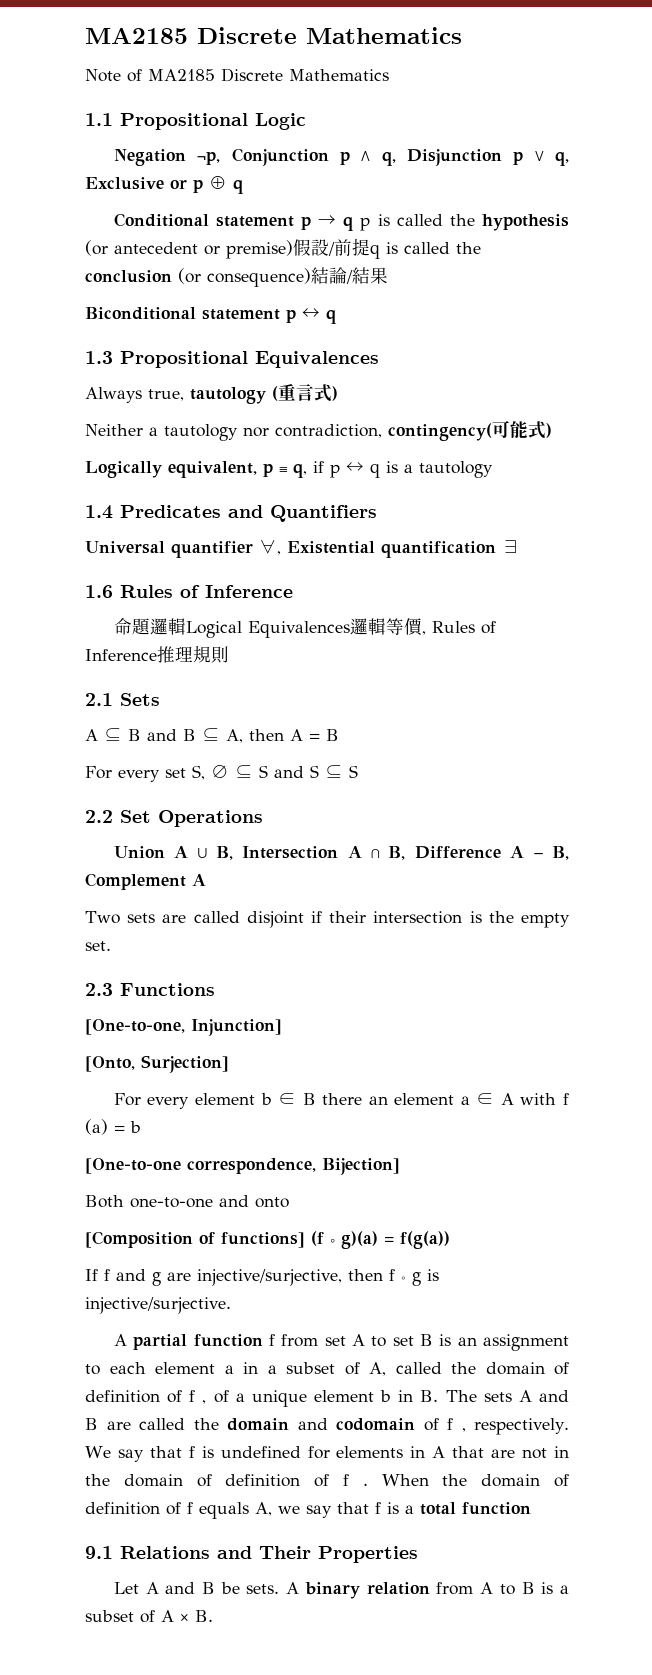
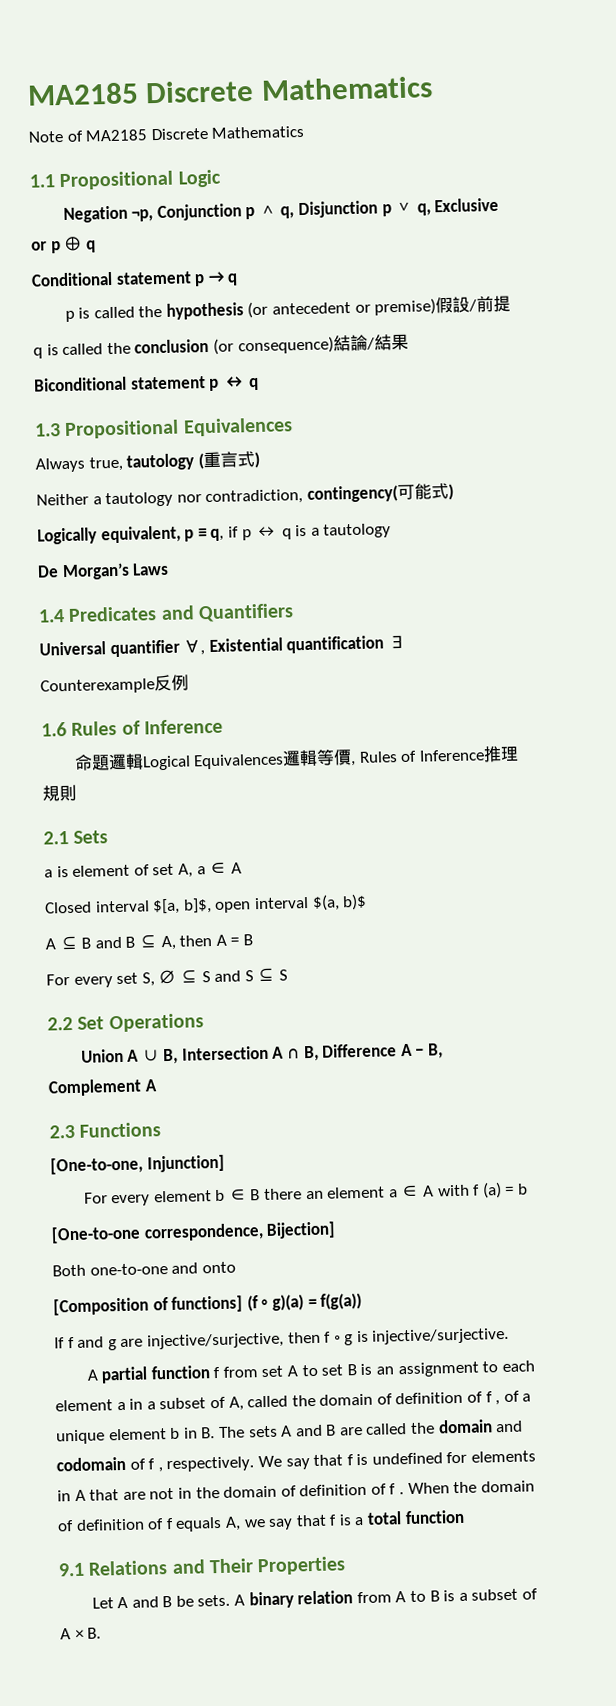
- Conditional statement p → q p is called the hypothesis (or antecedent or premise)假設/前提q is called the conclusion (or consequence)結論/結果
+ Conditional statement p → q
+ p is called the hypothesis (or antecedent or premise)假設/前提
+ q is called the conclusion (or consequence)結論/結果
+ De Morgan’s Laws
+ Counterexample反例
+ a is element of set A, a ∈ A
+ Closed interval $[a, b]$, open interval $(a, b)$
- Two sets are called disjoint if their intersection is the empty set.
- [Onto, Surjection]

